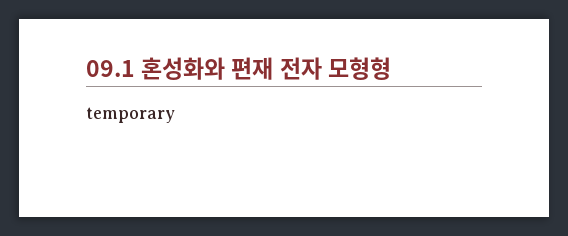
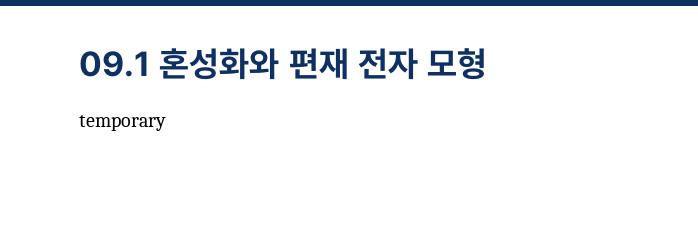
- 09.1 혼성화와 편재 전자 모형형
+ 09.1 혼성화와 편재 전자 모형

